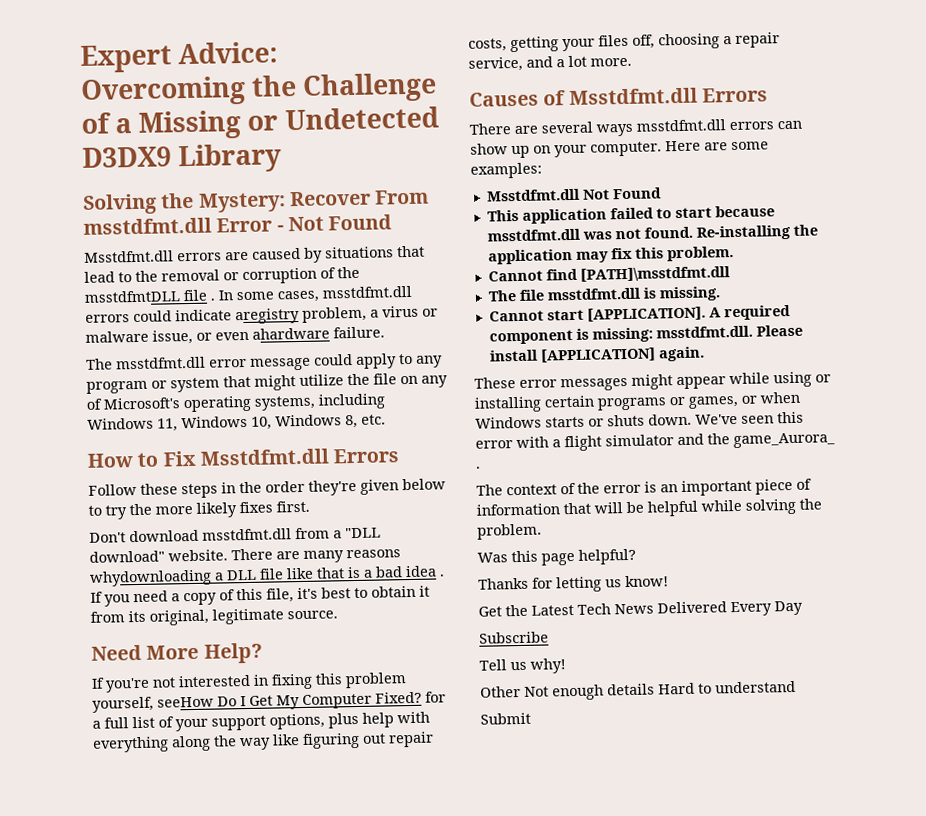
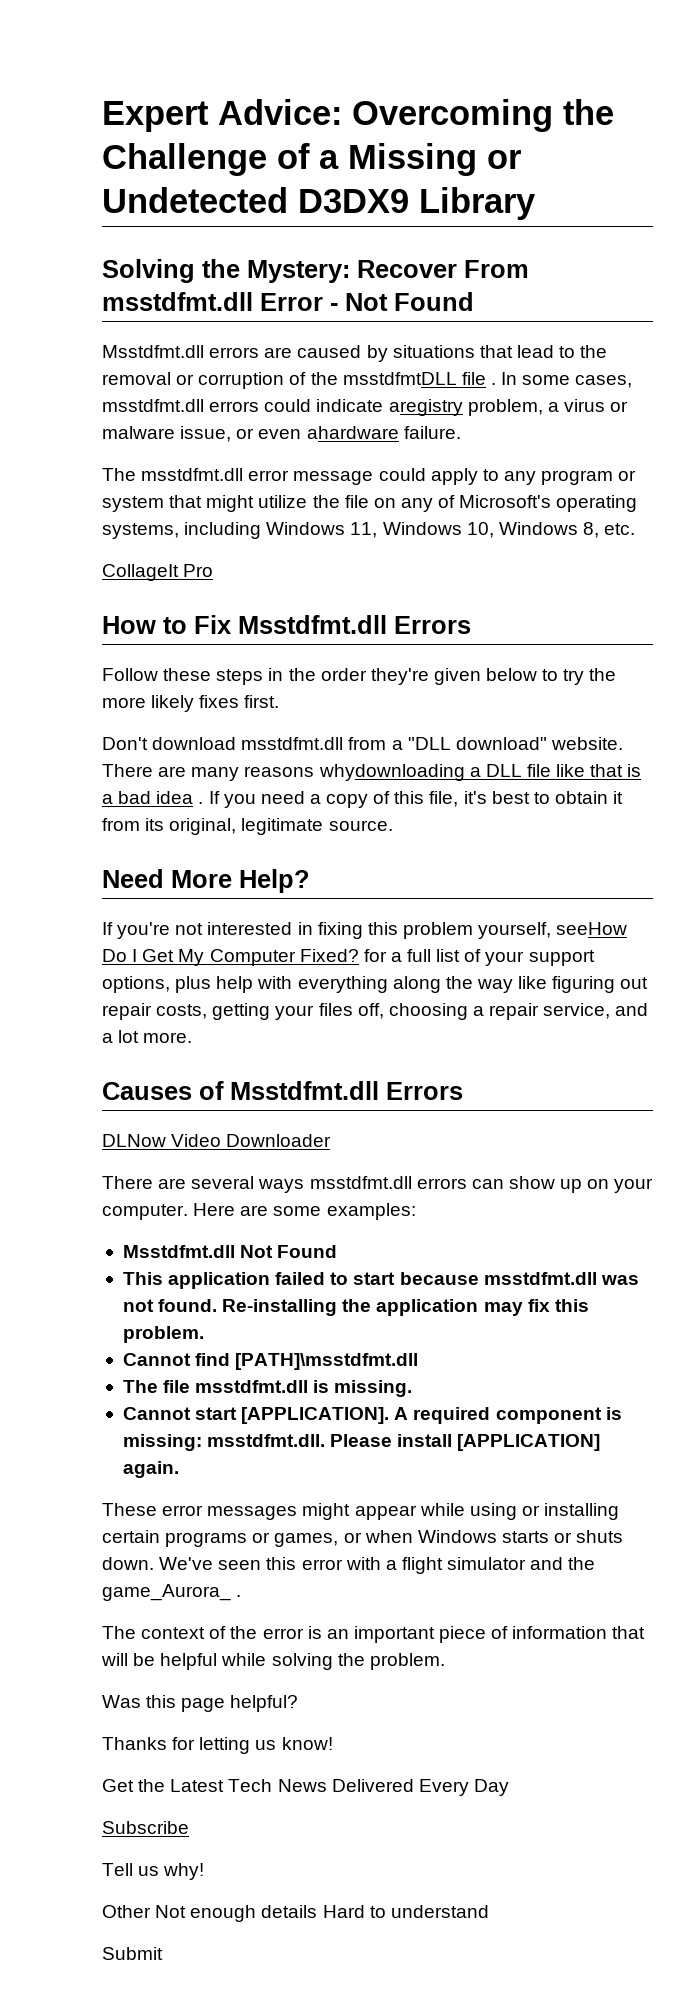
+ CollageIt Pro
+ DLNow Video Downloader

